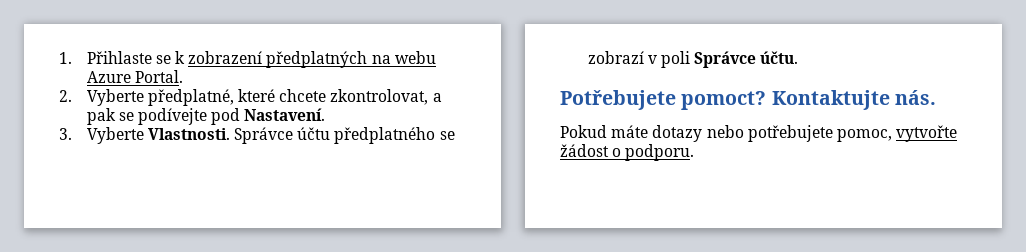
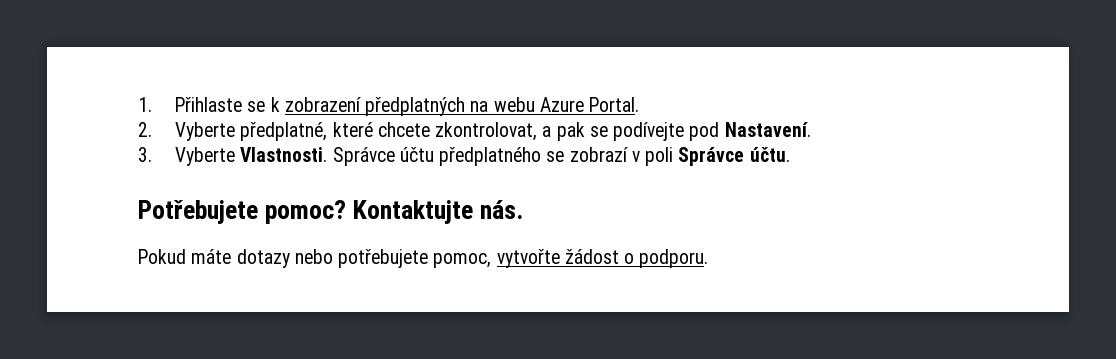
- Potřebujete pomoct?
+ Potřebujete pomoc?

